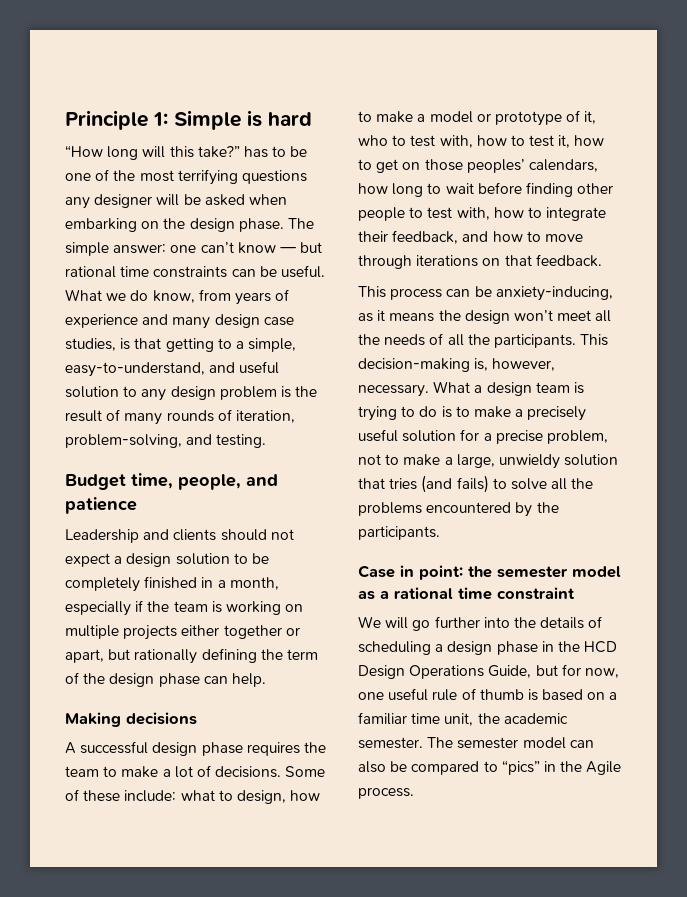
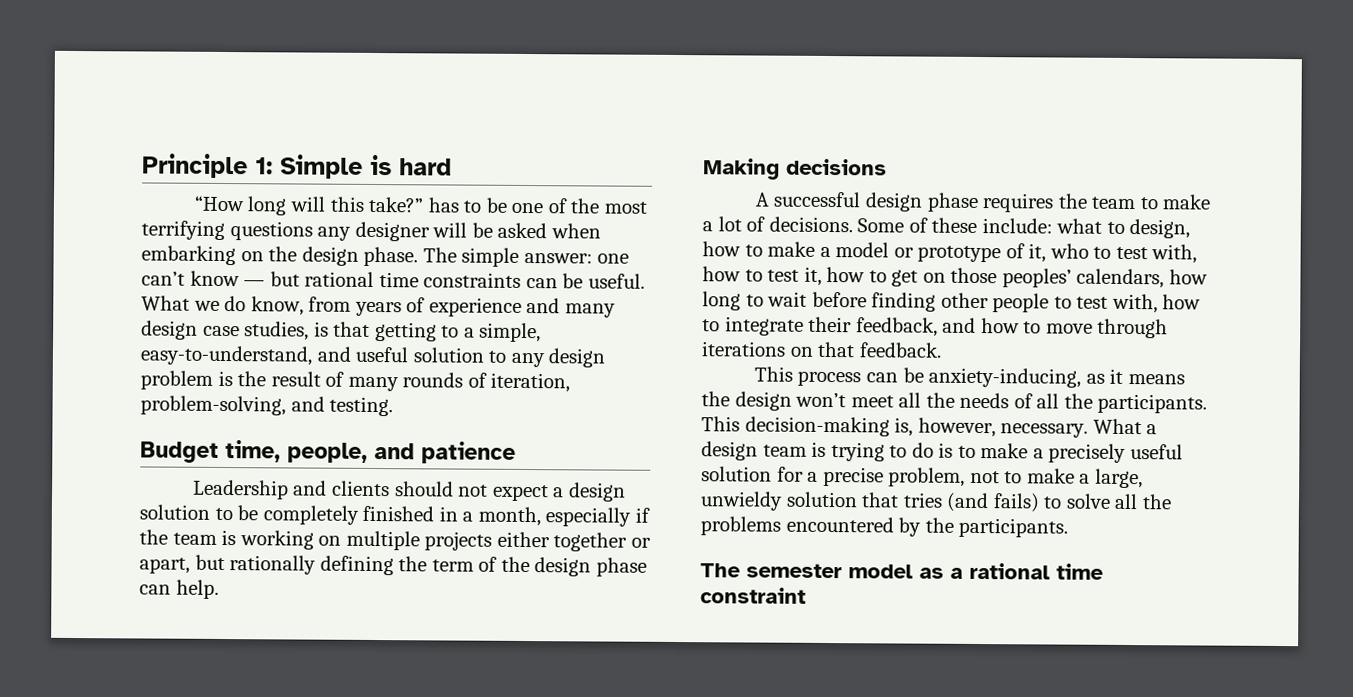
- Case in point: the semester model as a rational time constraint
+ The semester model as a rational time constraint
- We will go further into the details of scheduling a design phase in the HCD Design Operations Guide, but for now, one useful rule of thumb is based on a familiar time unit, the academic semester. The semester model can also be compared to “pics” in the Agile process.

